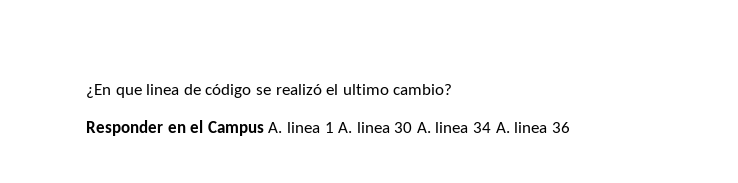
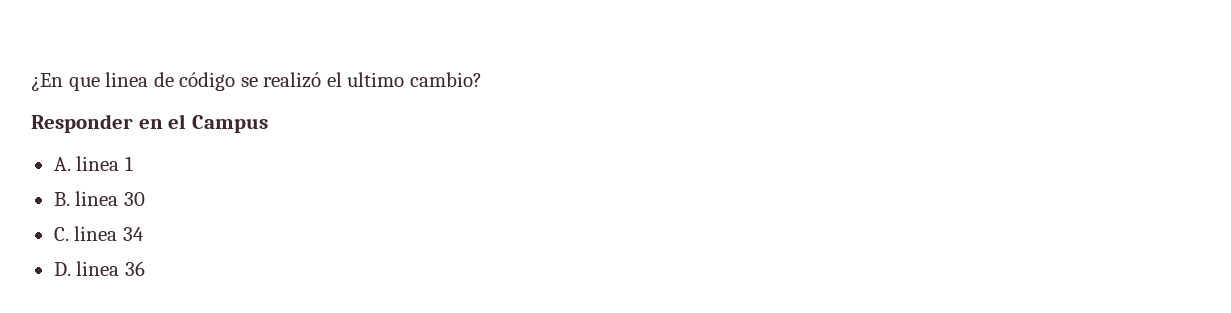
- Responder en el Campus A. linea 1 A. linea 30 A. linea 34 A. linea 36
+ Responder en el Campus
+ A. linea 1
+ B. linea 30
+ C. linea 34
+ D. linea 36

